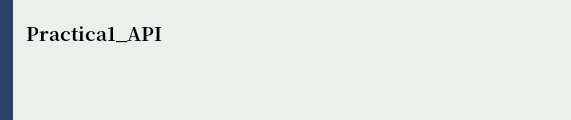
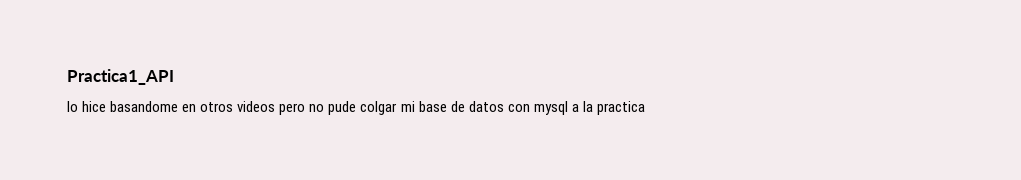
+ lo hice basandome en otros videos pero no pude colgar mi base de datos con mysql a la practica

